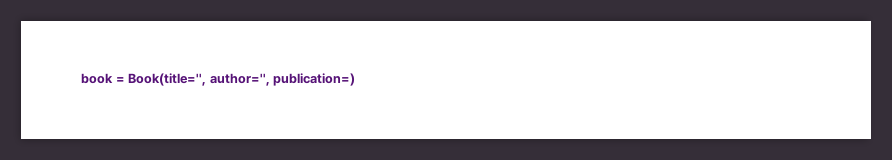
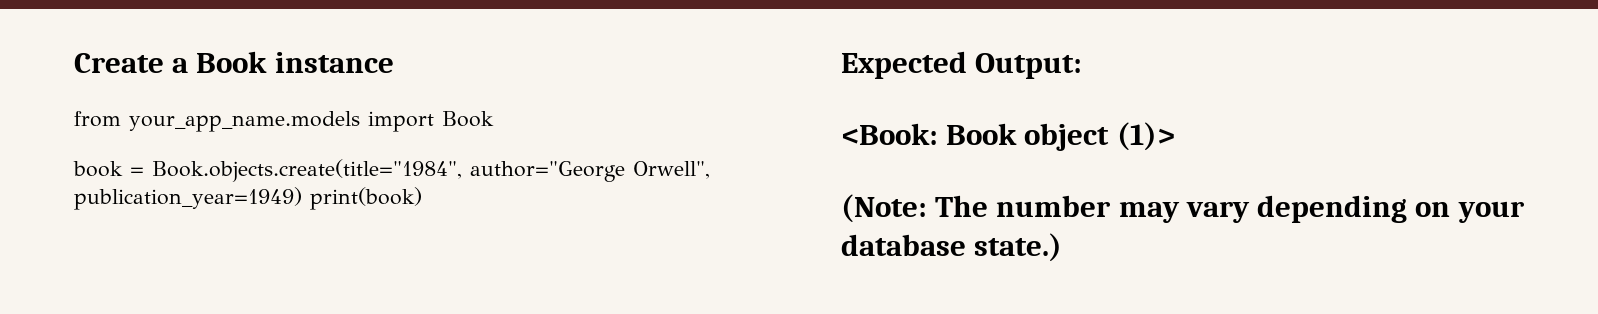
- book = Book(title='', author='', publication=)
+ Create a Book instance
+ from your_app_name.models import Book
+ book = Book.objects.create(title="1984", author="George Orwell", publication_year=1949) print(book)
+ Expected Output:
+ <Book: Book object (1)>
+ (Note: The number may vary depending on your database state.)

